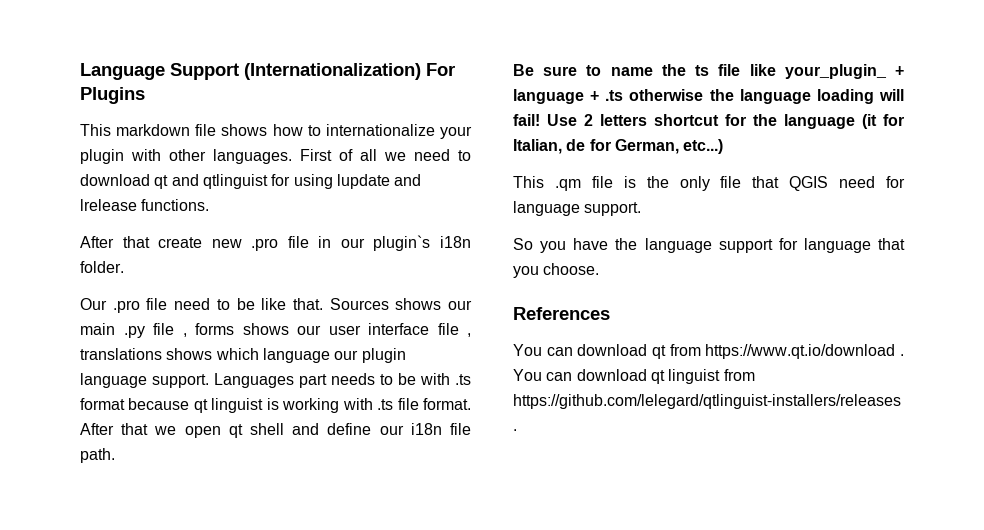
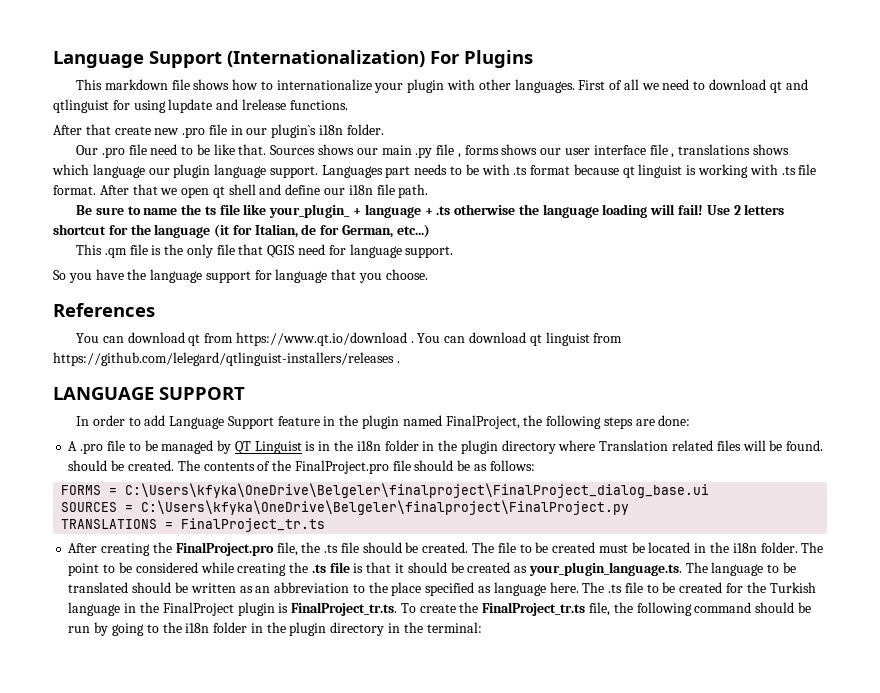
+ LANGUAGE SUPPORT
+ In order to add Language Support feature in the plugin named FinalProject, the following steps are done:
+ A .pro file to be managed by QT Linguist is in the i18n folder in the plugin directory where Translation related files will be found. should be created. The contents of the FinalProject.pro file should be as follows:
+ FORMS = C:\Users\kfyka\OneDrive\Belgeler\finalproject\FinalProject_dialog_base.ui
+ SOURCES = C:\Users\kfyka\OneDrive\Belgeler\finalproject\FinalProject.py
+ TRANSLATIONS = FinalProject_tr.ts
+ After creating the FinalProject.pro file, the .ts file should be created. The file to be created must be located in the i18n folder. The point to be considered while creating the .ts file is that it should be created as your_plugin_language.ts. The language to be translated should be written as an abbreviation to the place specified as language here. The .ts file to be created for the Turkish language in the FinalProject plugin is FinalProject_tr.ts. To create the FinalProject_tr.ts file, the following command should be run by going to the i18n folder in the plugin directory in the terminal:

